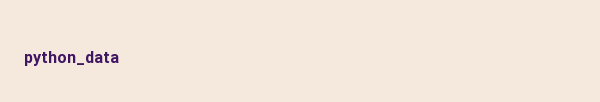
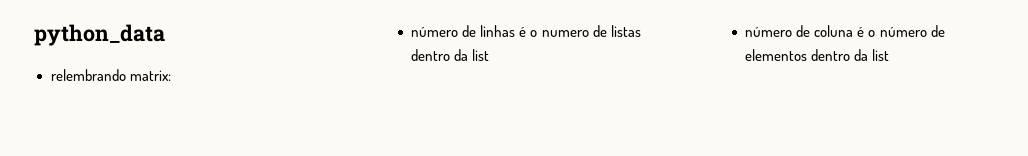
+ relembrando matrix:
+ número de linhas é o numero de listas dentro da list
+ número de coluna é o número de elementos dentro da list

